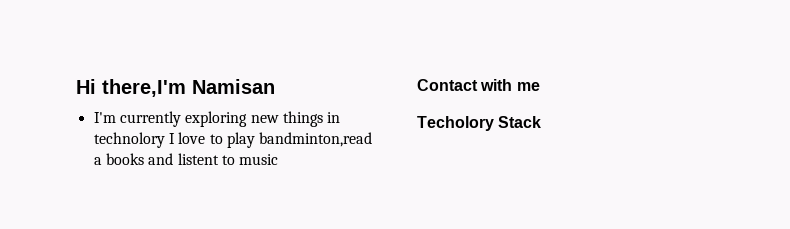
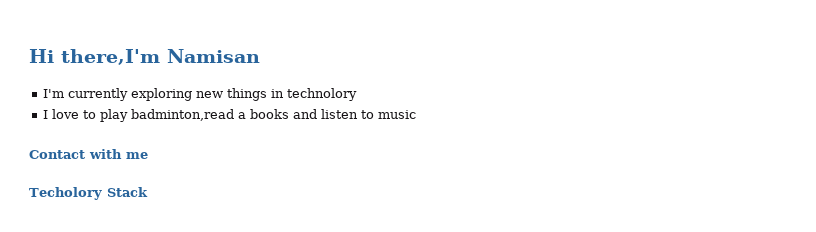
- I'm currently exploring new things in technolory I love to play bandminton,read a books and listent to music
+ I'm currently exploring new things in technolory
+ I love to play badminton,read a books and listen to music

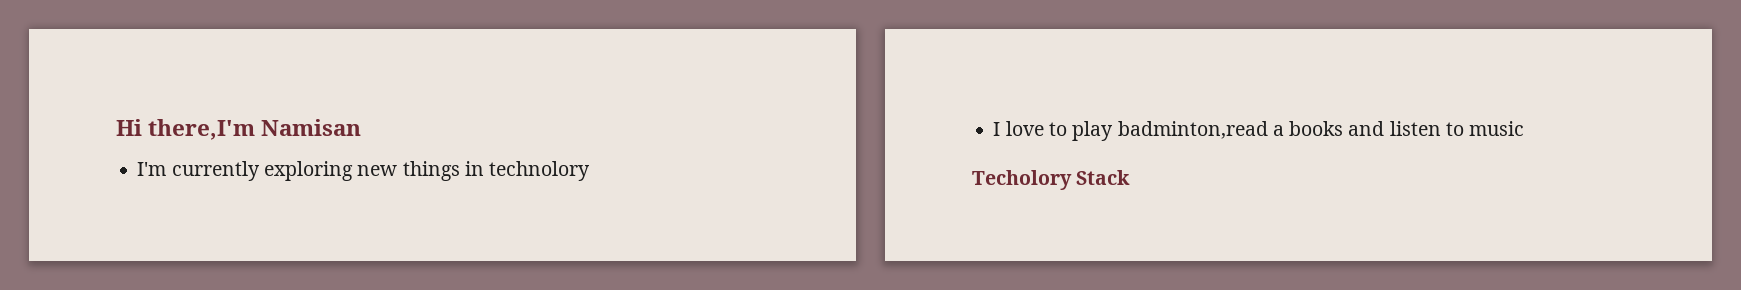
- Contact with me

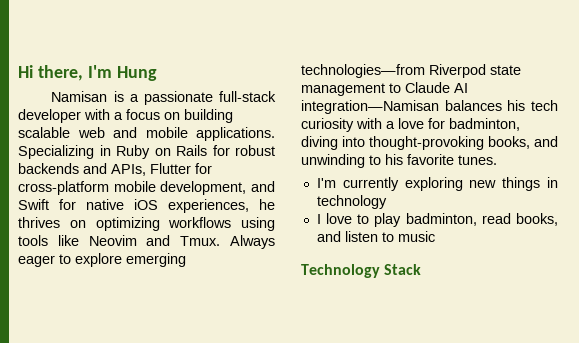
- Hi there,I'm Namisan
+ Hi there, I'm Hung
+ Namisan is a passionate full-stack developer with a focus on building scalable web and mobile applications. Specializing in Ruby on Rails for robust backends and APIs, Flutter for cross-platform mobile development, and Swift for native iOS experiences, he thrives on optimizing workflows using tools like Neovim and Tmux. Always eager to explore emerging technologies—from Riverpod state management to Claude AI integration—Namisan balances his tech curiosity with a love for badminton, diving into thought-provoking books, and unwinding to his favorite tunes.
- I'm currently exploring new things in technolory
+ I'm currently exploring new things in technology
- I love to play badminton,read a books and listen to music
+ I love to play badminton, read books, and listen to music
- Techolory Stack
+ Technology Stack

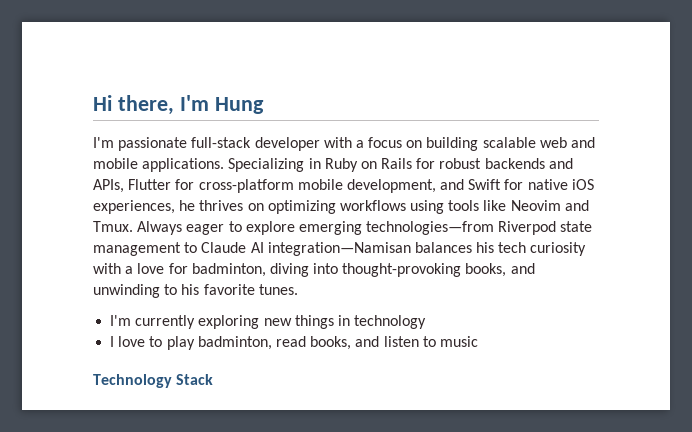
- Namisan is a passionate full-stack developer with a focus on building scalable web and mobile applications.
+ I'm passionate full-stack developer with a focus on building scalable web and mobile applications.

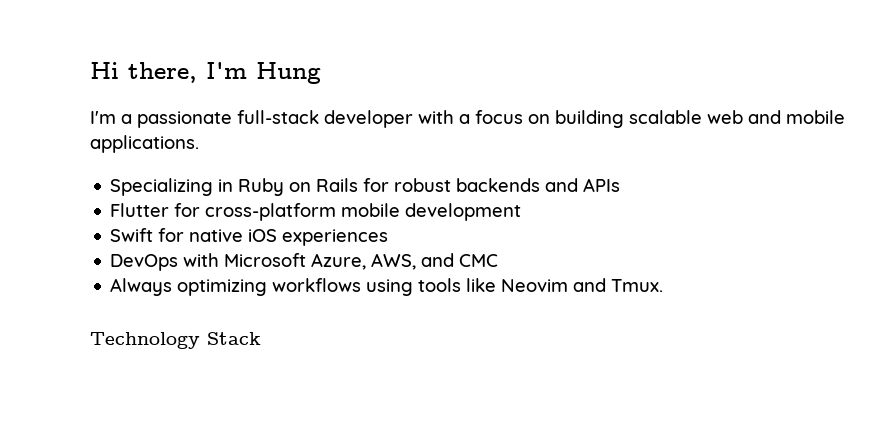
- I'm passionate full-stack developer with a focus on building scalable web and mobile applications. Specializing in Ruby on Rails for robust backends and APIs, Flutter for cross-platform mobile development, and Swift for native iOS experiences, he thrives on optimizing workflows using tools like Neovim and Tmux. Always eager to explore emerging technologies—from Riverpod state management to Claude AI integration—Namisan balances his tech curiosity with a love for badminton, diving into thought-provoking books, and unwinding to his favorite tunes.
- I'm currently exploring new things in technology
- I love to play badminton, read books, and listen to music
+ I'm a passionate full-stack developer with a focus on building scalable web and mobile applications.
+ Specializing in Ruby on Rails for robust backends and APIs
+ Flutter for cross-platform mobile development
+ Swift for native iOS experiences
+ DevOps with Microsoft Azure, AWS, and CMC
+ Always optimizing workflows using tools like Neovim and Tmux.

